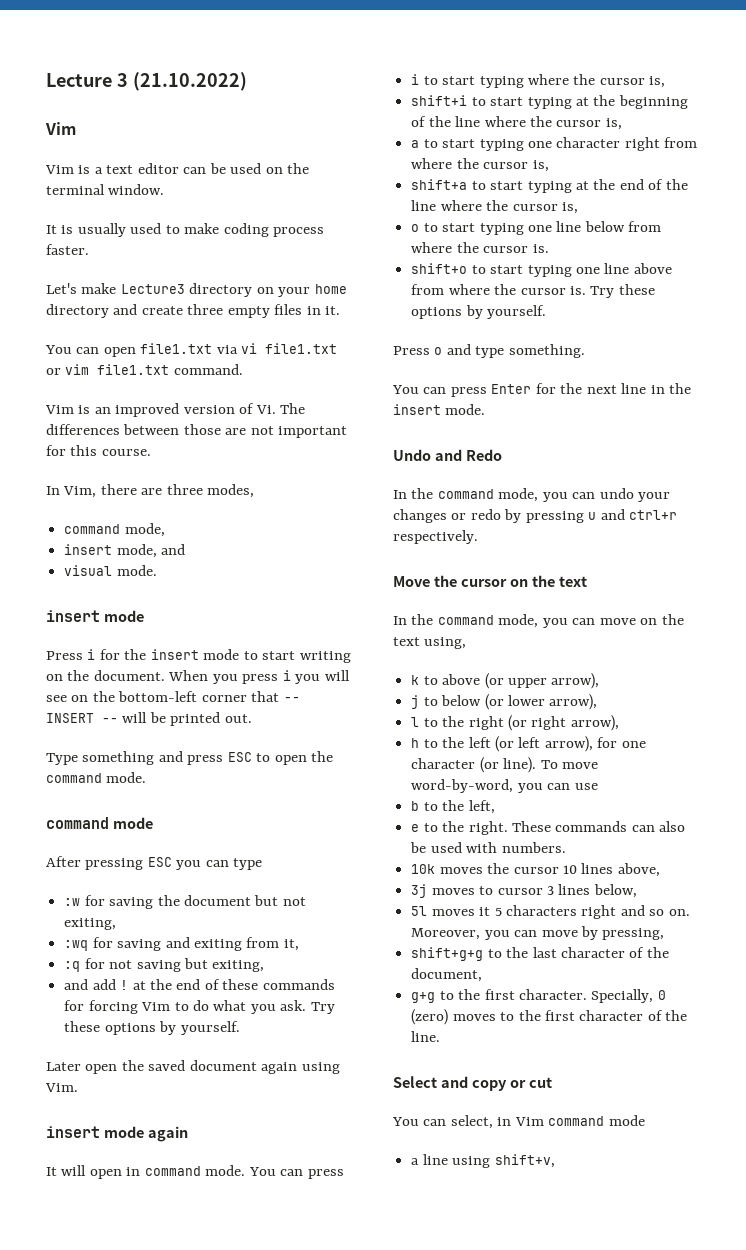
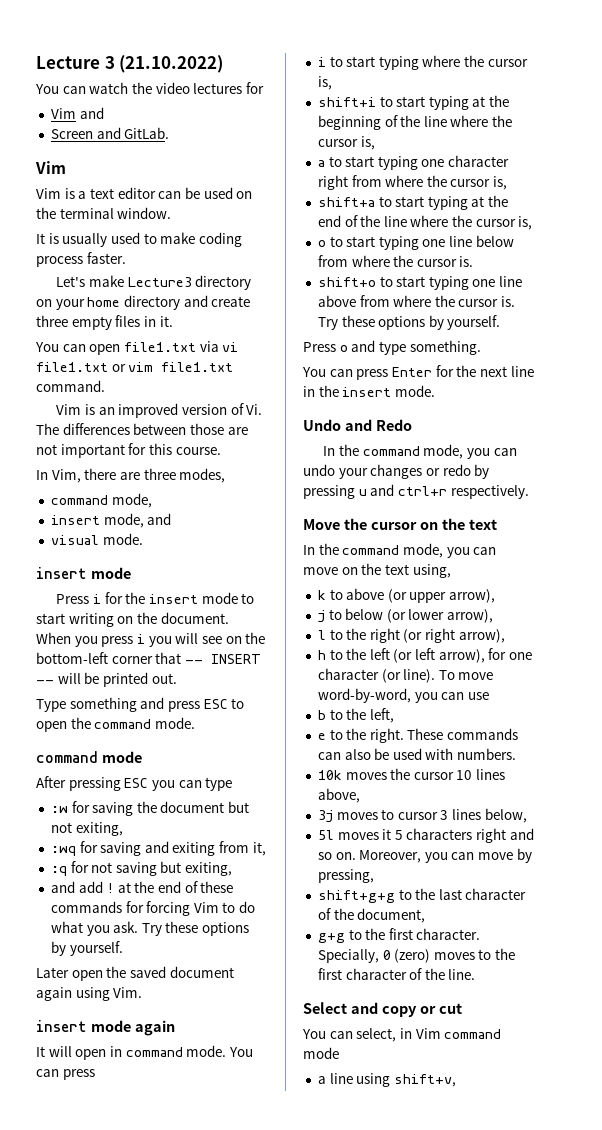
+ You can watch the video lectures for
+ Vim and
+ Screen and GitLab.

